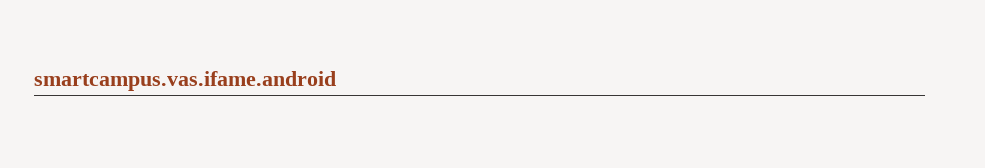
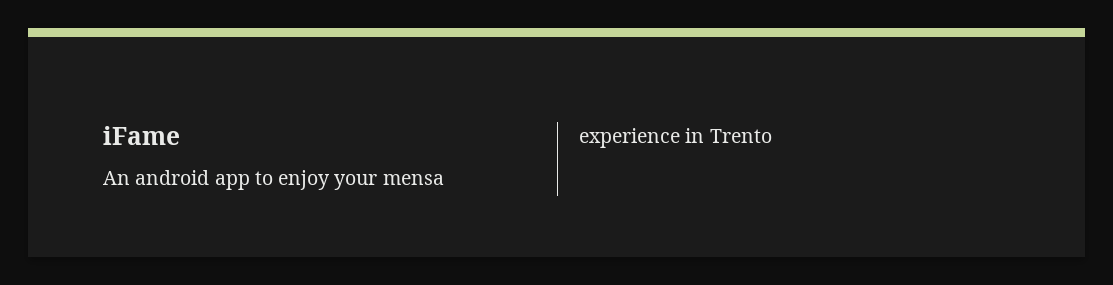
- smartcampus.vas.ifame.android
+ iFame
+ An android app to enjoy your mensa experience in Trento

